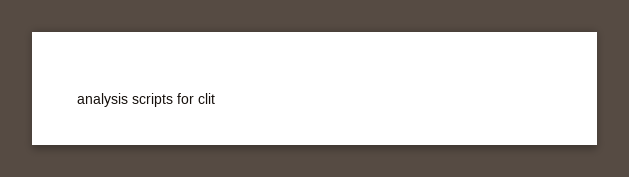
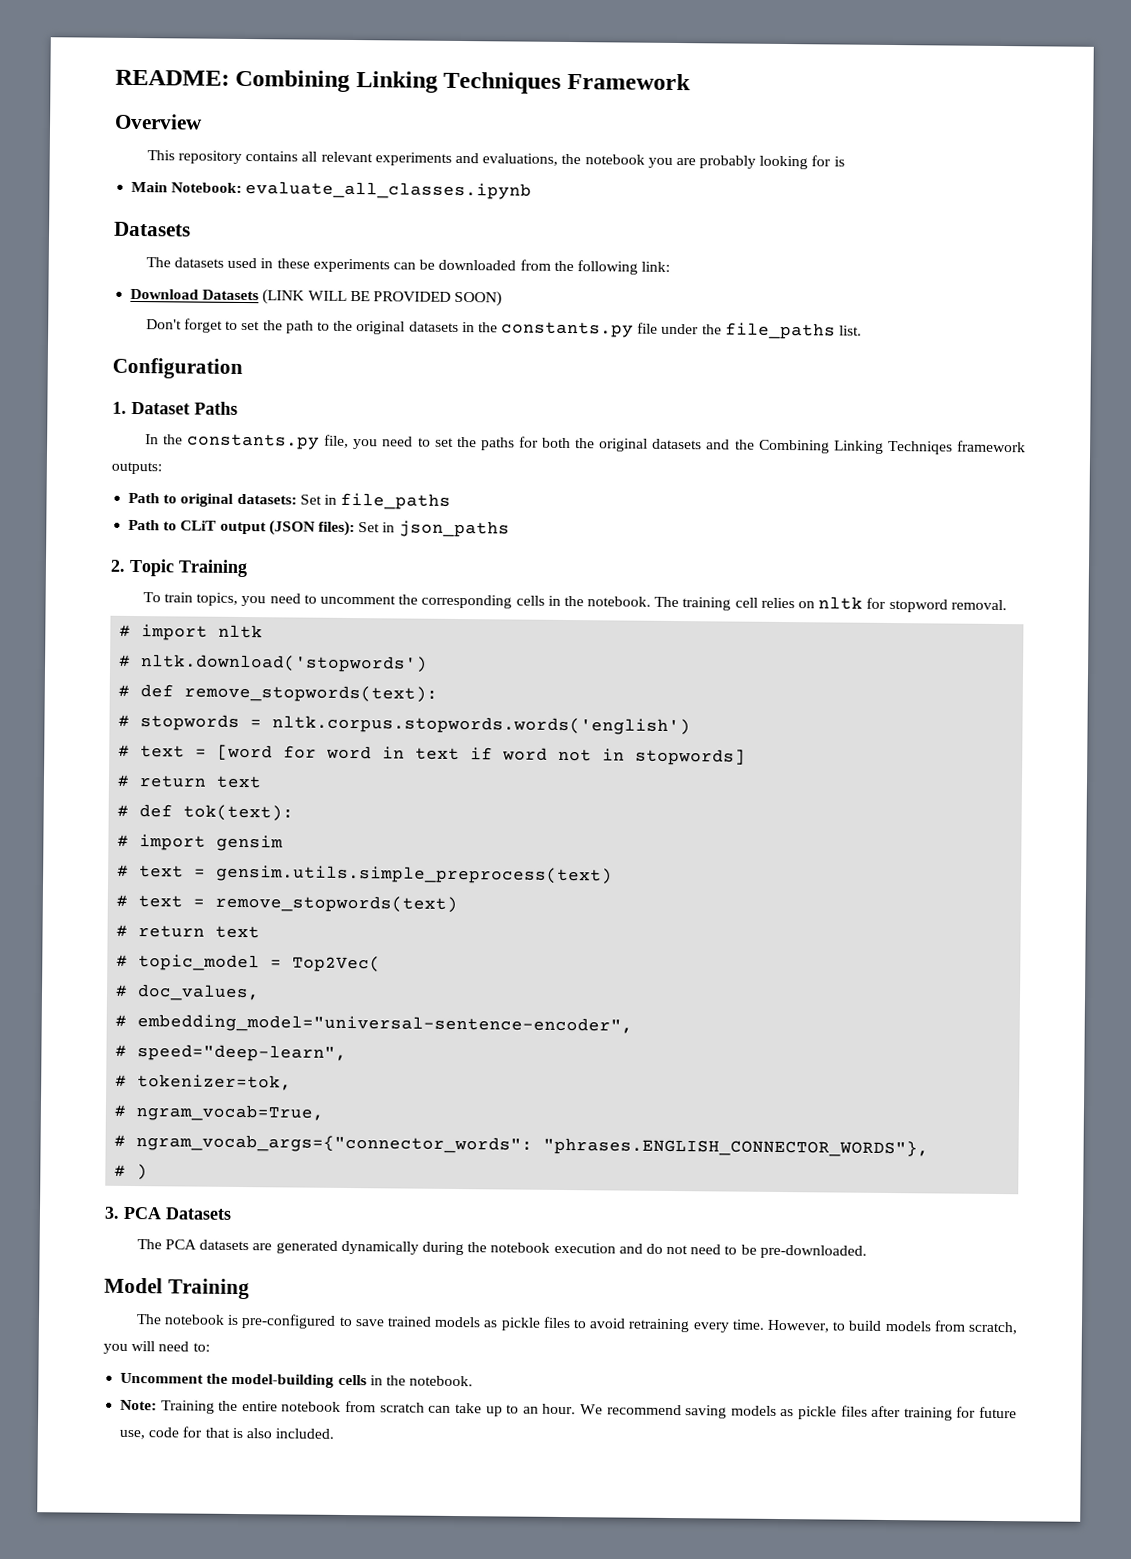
- analysis scripts for clit
+ README: Combining Linking Techniques Framework
+ Overview
+ This repository contains all relevant experiments and evaluations, the notebook you are probably looking for is
+ Main Notebook: evaluate_all_classes.ipynb
+ Datasets
+ The datasets used in these experiments can be downloaded from the following link:
+ Download Datasets (LINK WILL BE PROVIDED SOON)
+ Don't forget to set the path to the original datasets in the constants.py file under the file_paths list.
+ Configuration
+ 1. Dataset Paths
+ In the constants.py file, you need to set the paths for both the original datasets and the Combining Linking Techniqes framework outputs:
+ Path to original datasets: Set in file_paths
+ Path to CLiT output (JSON files): Set in json_paths
+ 2. Topic Training
+ To train topics, you need to uncomment the corresponding cells in the notebook. The training cell relies on nltk for stopword removal.
+ # import nltk
+ # nltk.download('stopwords')
+ # def remove_stopwords(text):
+ # stopwords = nltk.corpus.stopwords.words('english')
+ # text = [word for word in text if word not in stopwords]
+ # return text
+ # def tok(text):
+ # import gensim
+ # text = gensim.utils.simple_preprocess(text)
+ # text = remove_stopwords(text)
+ # return text
+ # topic_model = Top2Vec(
+ # doc_values,
+ # embedding_model="universal-sentence-encoder",
+ # speed="deep-learn",
+ # tokenizer=tok,
+ # ngram_vocab=True,
+ # ngram_vocab_args={"connector_words": "phrases.ENGLISH_CONNECTOR_WORDS"},
+ # )
+ 3. PCA Datasets
+ The PCA datasets are generated dynamically during the notebook execution and do not need to be pre-downloaded.
+ Model Training
+ The notebook is pre-configured to save trained models as pickle files to avoid retraining every time. However, to build models from scratch, you will need to:
+ Uncomment the model-building cells in the notebook.
+ Note: Training the entire notebook from scratch can take up to an hour. We recommend saving models as pickle files after training for future use, code for that is also included.

